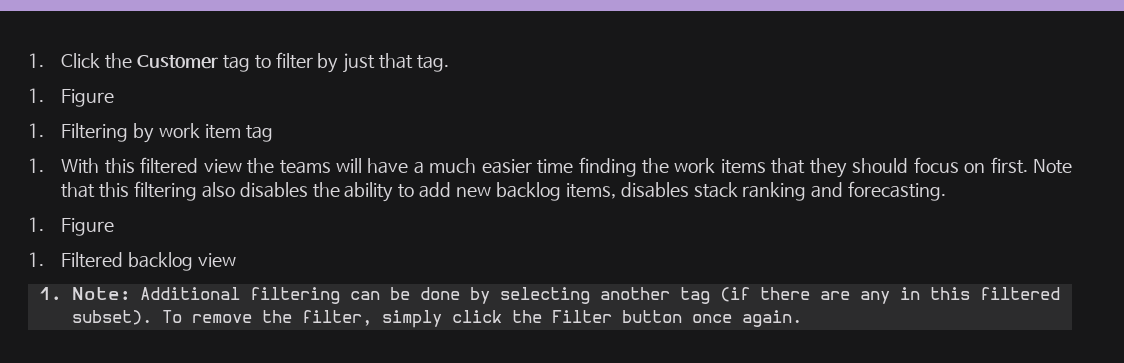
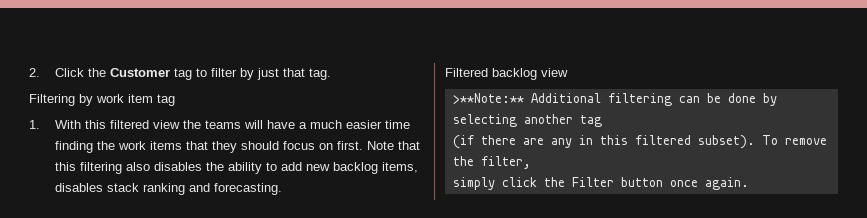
- 1. Click the Customer tag to filter by just that tag.
- 1. Figure
- 1. Filtering by work item tag
+ 2. Click the Customer tag to filter by just that tag.
+ Filtering by work item tag
  Note that this filtering also disables the ability to add new backlog items, disables stack ranking and forecasting.
- 1. Figure
- 1. Filtered backlog view
+ Filtered backlog view
- 1. Note: Additional filtering can be done by selecting another tag (if there are any in this filtered subset).
+ >**Note:** Additional filtering can be done by selecting another tag
+ (if there are any in this filtered subset).
- To remove the filter, simply click the Filter button once again.
+ To remove the filter,
+ simply click the Filter button once again.

